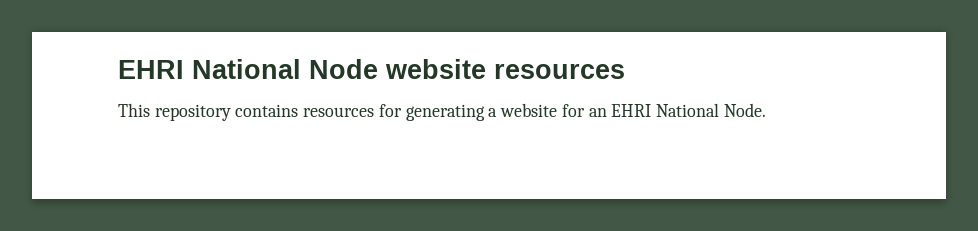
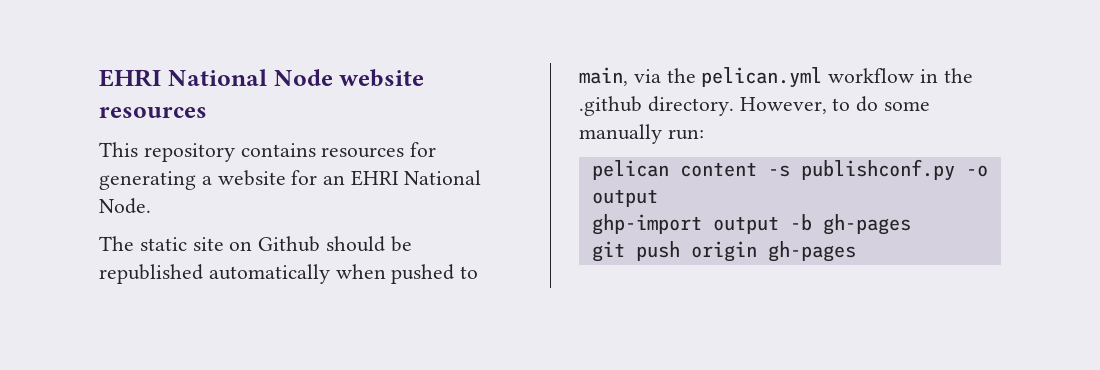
+ The static site on Github should be republished automatically when pushed to main, via the pelican.yml workflow in the .github directory. However, to do some manually run:
+ pelican content -s publishconf.py -o output
+ ghp-import output -b gh-pages
+ git push origin gh-pages

